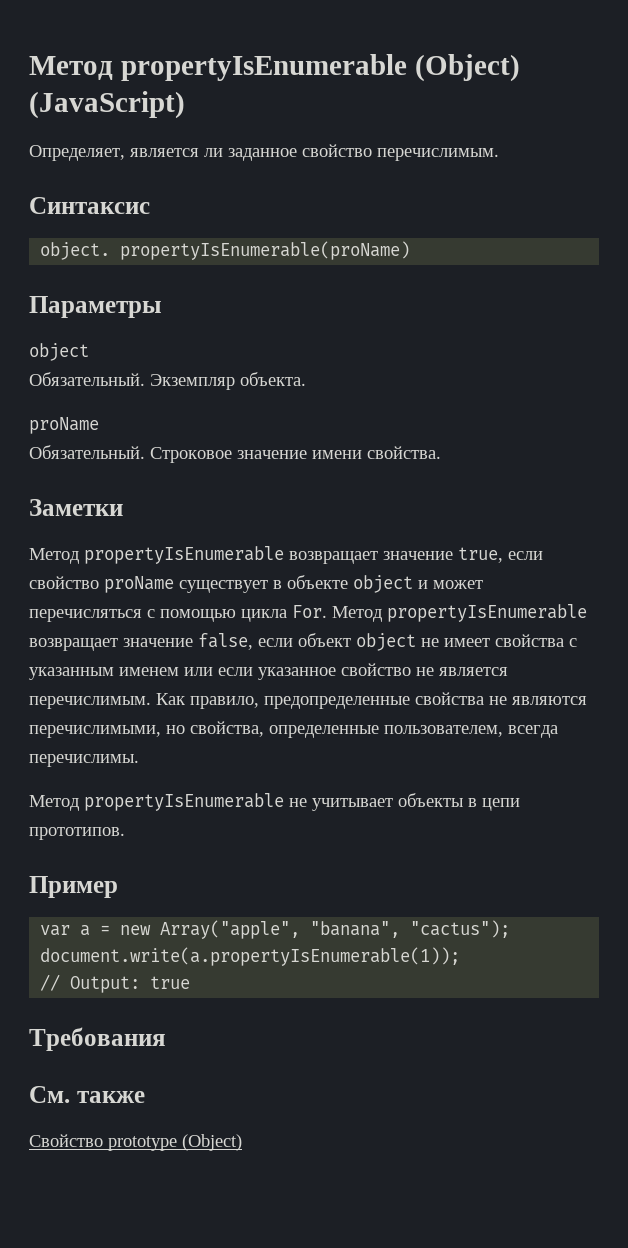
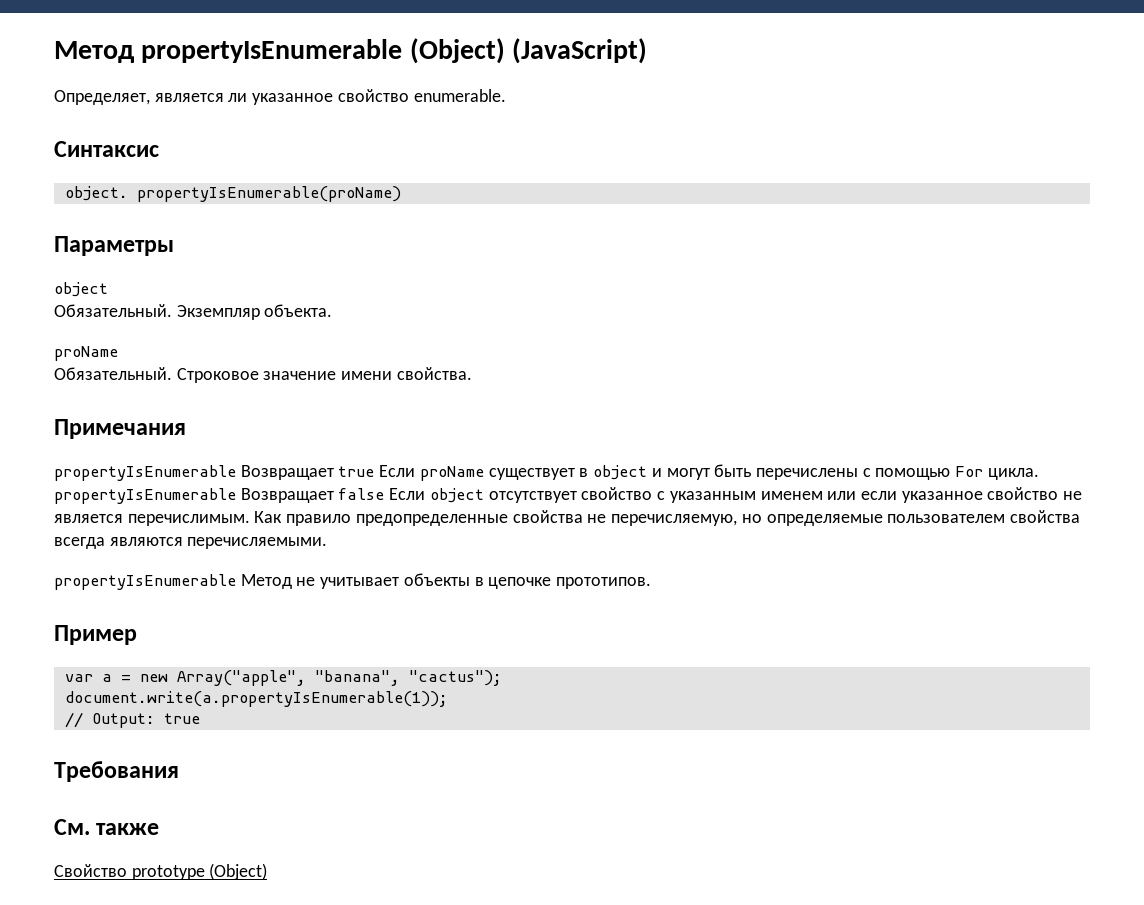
- Определяет, является ли заданное свойство перечислимым.
+ Определяет, является ли указанное свойство enumerable.
- Заметки
- Метод propertyIsEnumerable возвращает значение true, если свойство proName существует в объекте object и может перечисляться с помощью цикла For. Метод propertyIsEnumerable возвращает значение false, если объект object не имеет свойства с указанным именем или если указанное свойство не является перечислимым.
+ Примечания
+ propertyIsEnumerable Возвращает true Если proName существует в object и могут быть перечислены с помощью For цикла. propertyIsEnumerable Возвращает false Если object отсутствует свойство с указанным именем или если указанное свойство не является перечислимым.
- Как правило, предопределенные свойства не являются перечислимыми, но свойства, определенные пользователем, всегда перечислимы.
- Метод propertyIsEnumerable не учитывает объекты в цепи прототипов.
+ Как правило предопределенные свойства не перечисляемую, но определяемые пользователем свойства всегда являются перечисляемыми.
+ propertyIsEnumerable Метод не учитывает объекты в цепочке прототипов.

